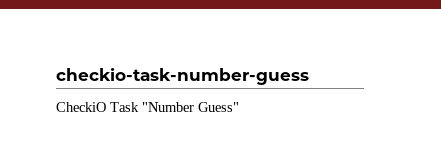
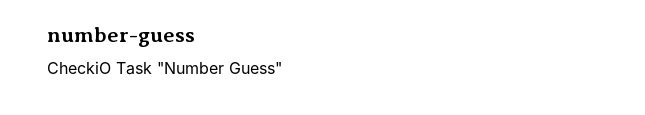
- checkio-task-number-guess
+ number-guess

